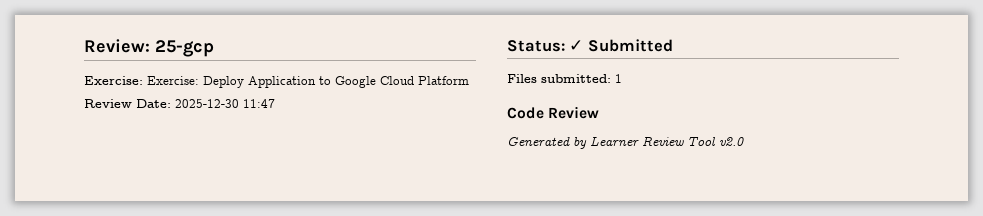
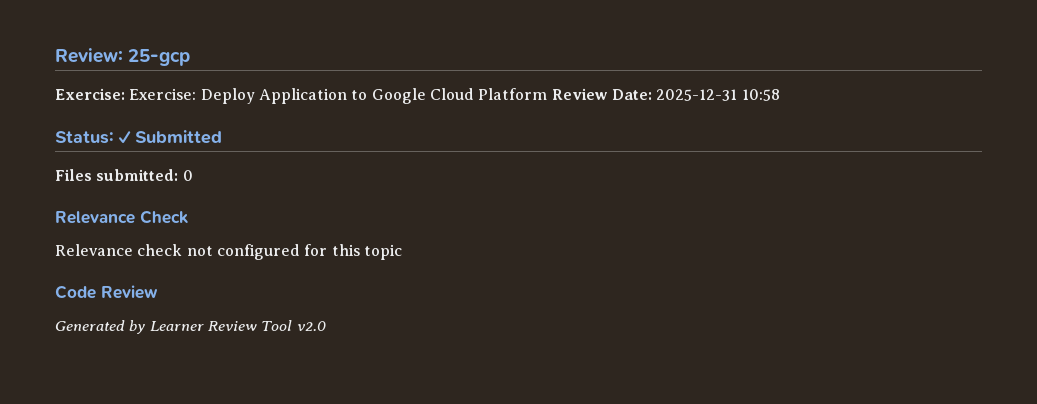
- Exercise: Exercise: Deploy Application to Google Cloud Platform Review Date: 2025-12-30 11:47
+ Exercise: Exercise: Deploy Application to Google Cloud Platform Review Date: 2025-12-31 10:58
- Files submitted: 1
+ Files submitted: 0
+ Relevance Check
+ Relevance check not configured for this topic

